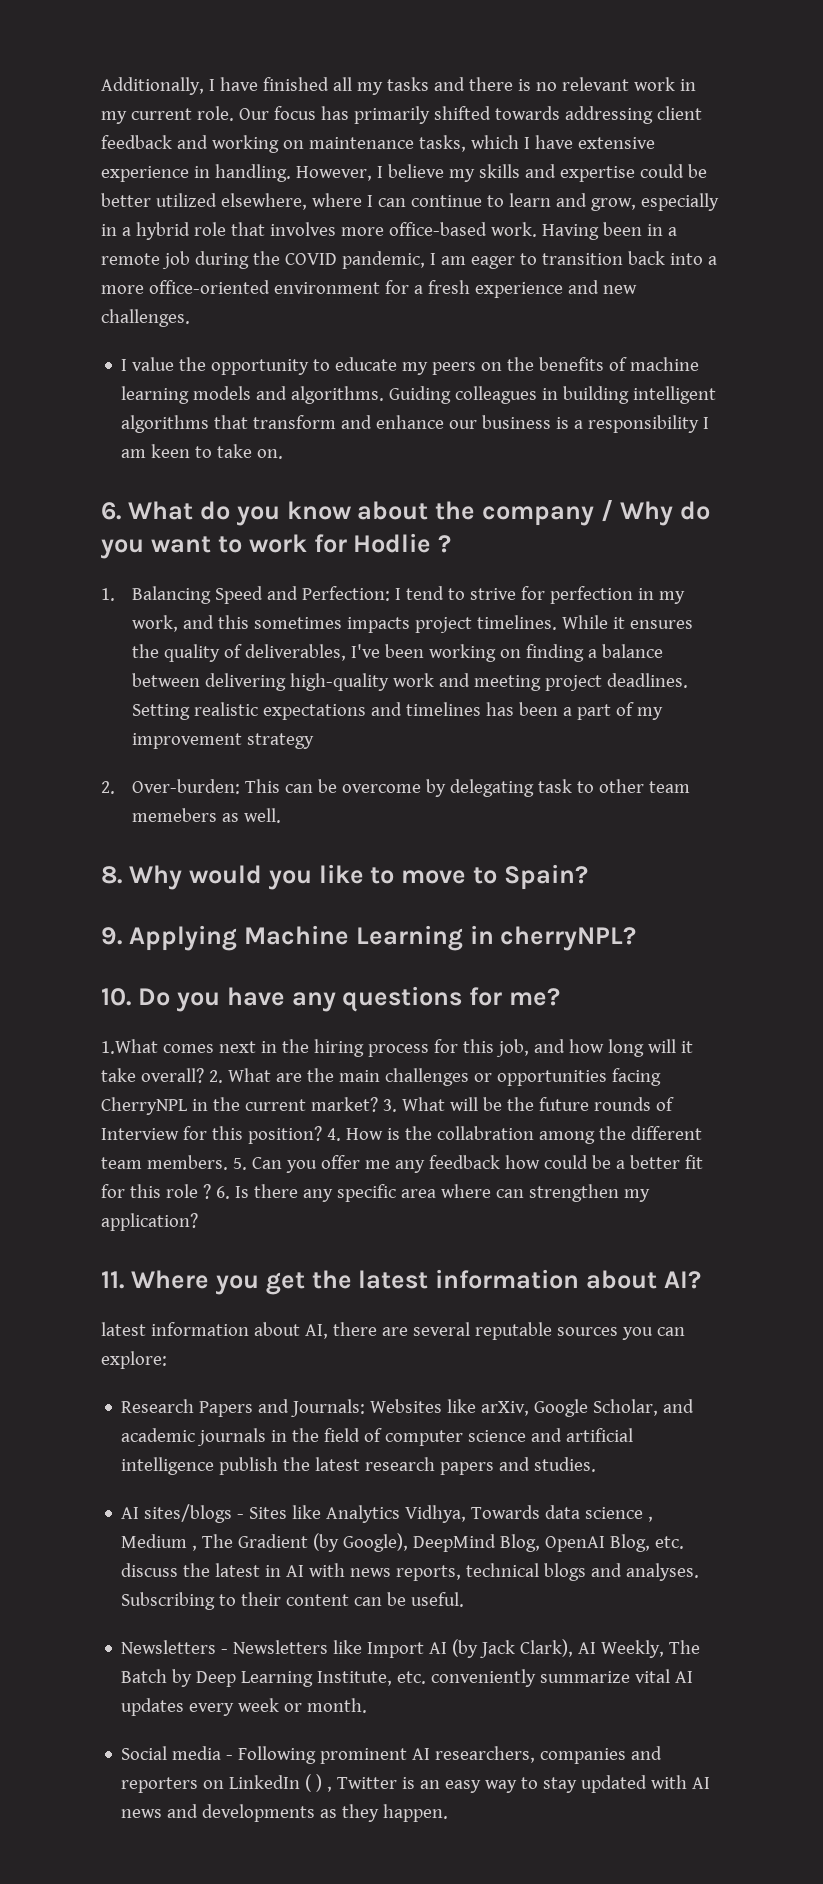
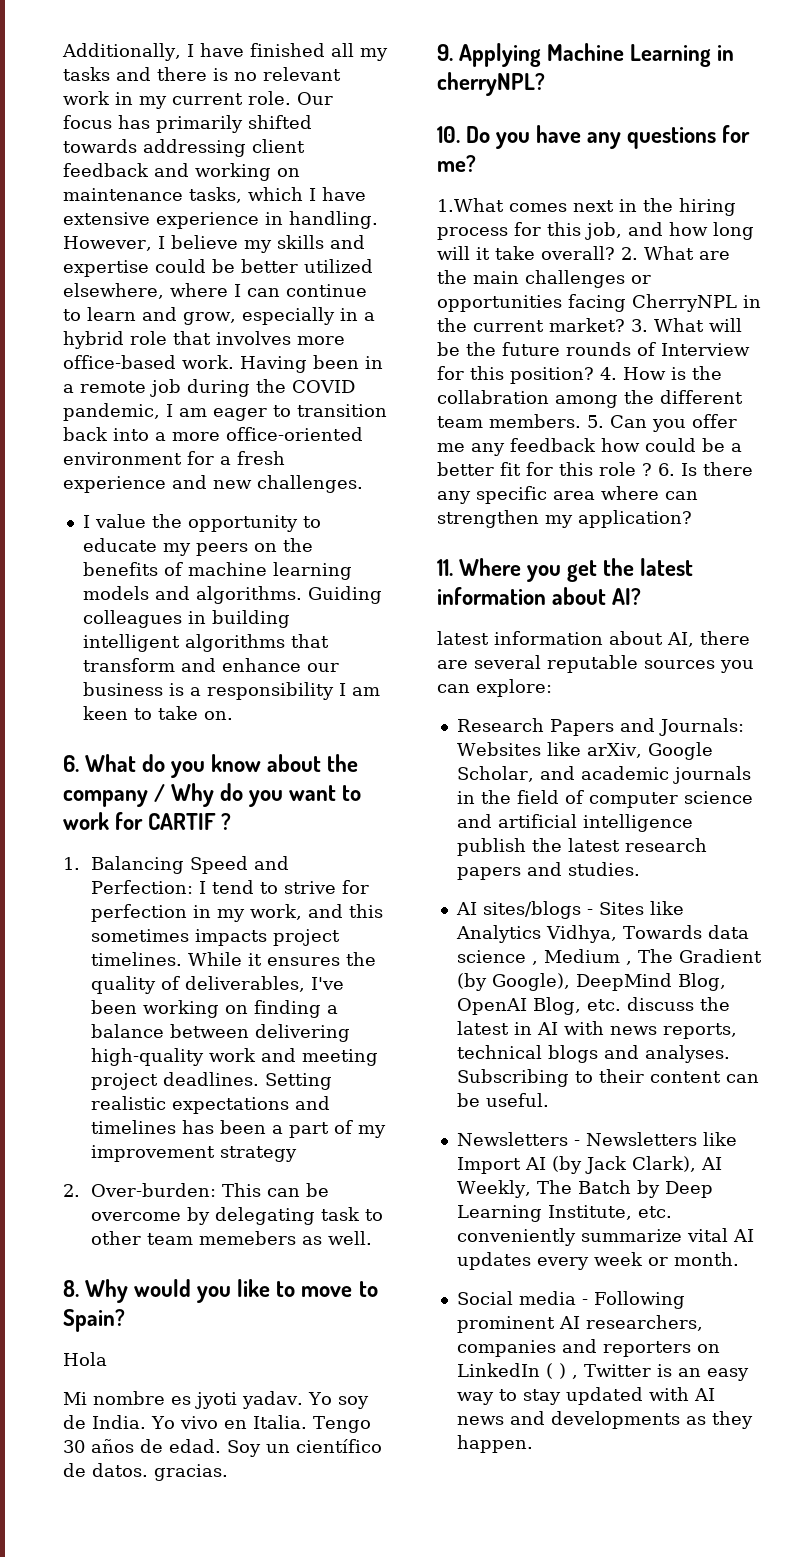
- 6. What do you know about the company / Why do you want to work for Hodlie ?
+ 6. What do you know about the company / Why do you want to work for CARTIF ?
+ Hola
+ Mi nombre es jyoti yadav. Yo soy de India. Yo vivo en Italia. Tengo 30 años de edad. Soy un científico de datos. gracias.

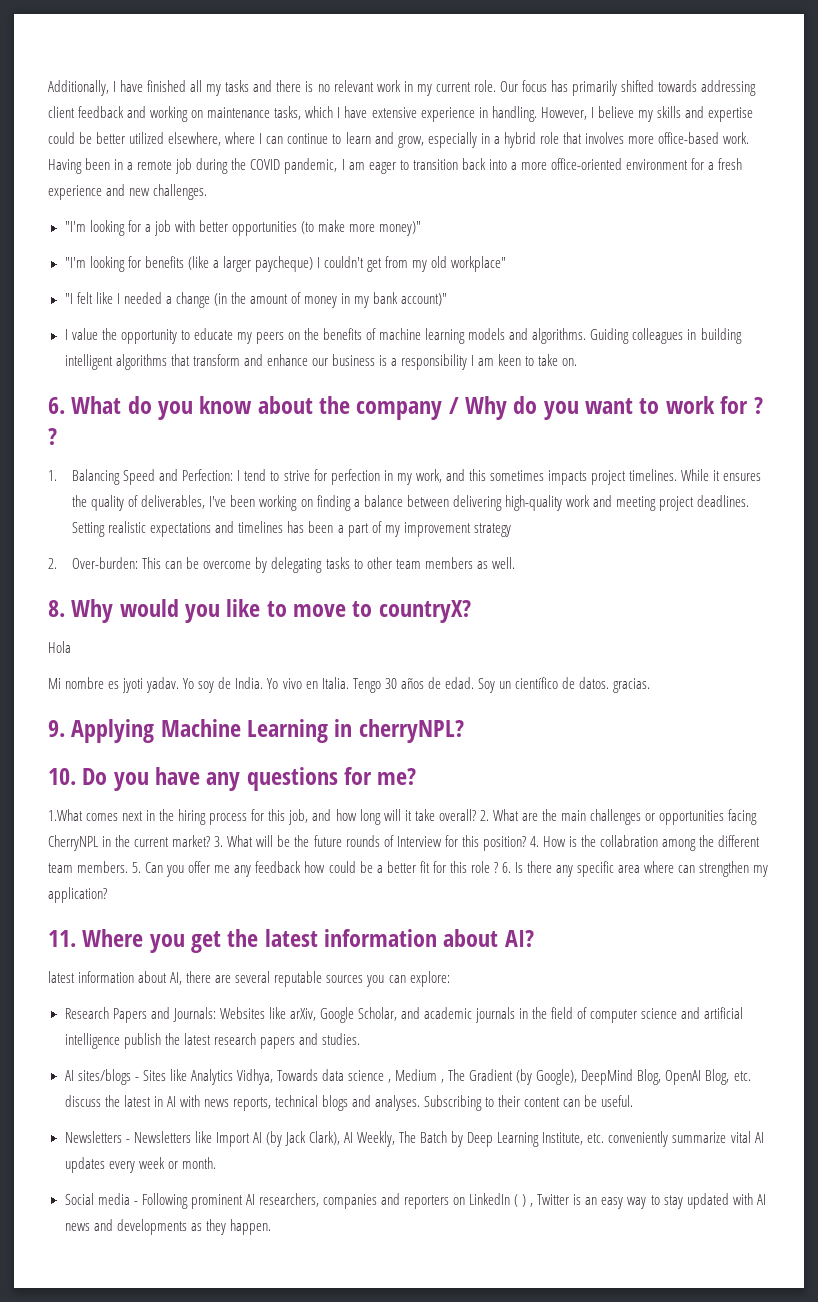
+ "I'm looking for a job with better opportunities (to make more money)"
+ "I'm looking for benefits (like a larger paycheque) I couldn't get from my old workplace"
+ "I felt like I needed a change (in the amount of money in my bank account)"
- 6. What do you know about the company / Why do you want to work for CARTIF ?
+ 6. What do you know about the company / Why do you want to work for ? ?
- 2. Over-burden: This can be overcome by delegating task to other team memebers as well.
+ 2. Over-burden: This can be overcome by delegating tasks to other team members as well.
- 8. Why would you like to move to Spain?
+ 8. Why would you like to move to countryX?

